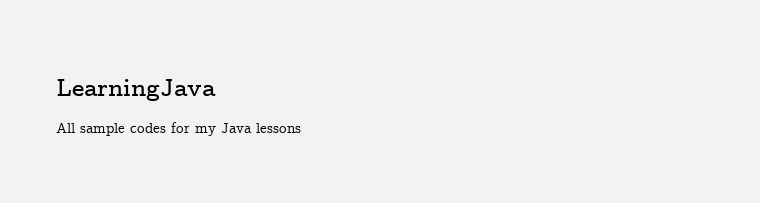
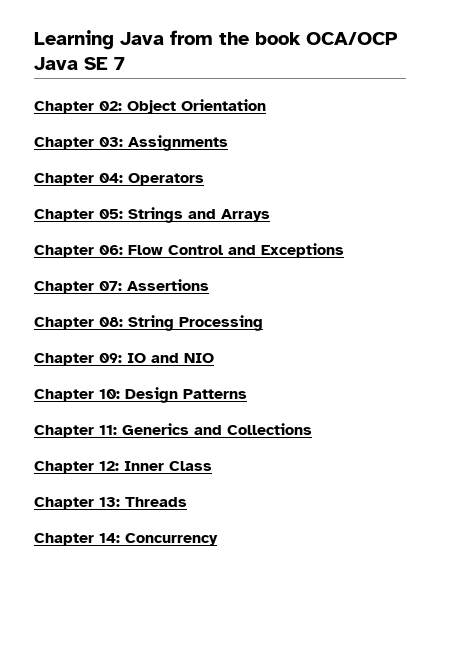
- LearningJava
- All sample codes for my Java lessons
+ Learning Java from the book OCA/OCP Java SE 7
+ Chapter 02: Object Orientation
+ Chapter 03: Assignments
+ Chapter 04: Operators
+ Chapter 05: Strings and Arrays
+ Chapter 06: Flow Control and Exceptions
+ Chapter 07: Assertions
+ Chapter 08: String Processing
+ Chapter 09: IO and NIO
+ Chapter 10: Design Patterns
+ Chapter 11: Generics and Collections
+ Chapter 12: Inner Class
+ Chapter 13: Threads
+ Chapter 14: Concurrency

